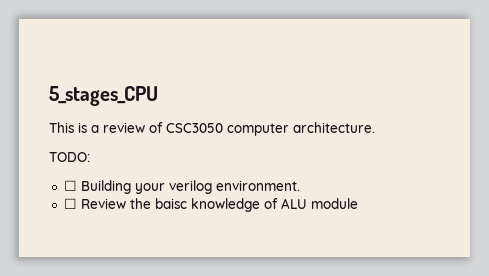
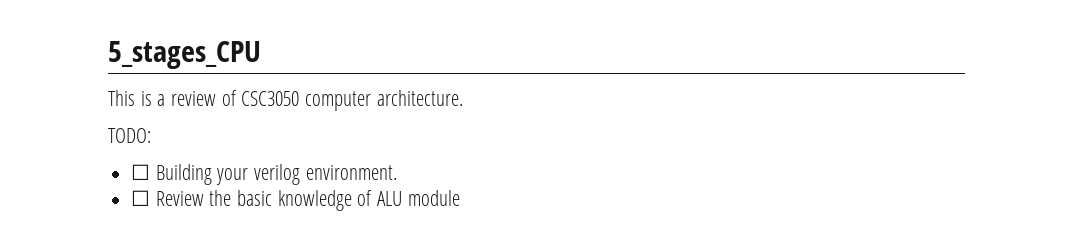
- ☐ Review the baisc knowledge of ALU module
+ ☐ Review the basic knowledge of ALU module

